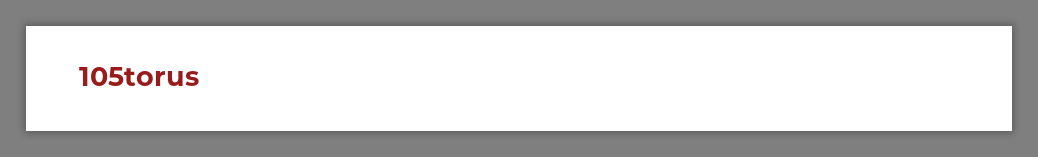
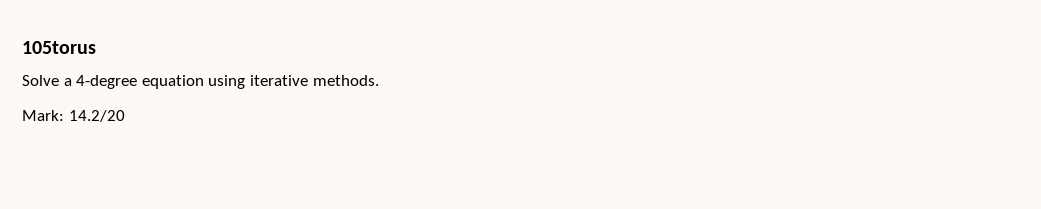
+ Solve a 4-degree equation using iterative methods.
+ Mark: 14.2/20

